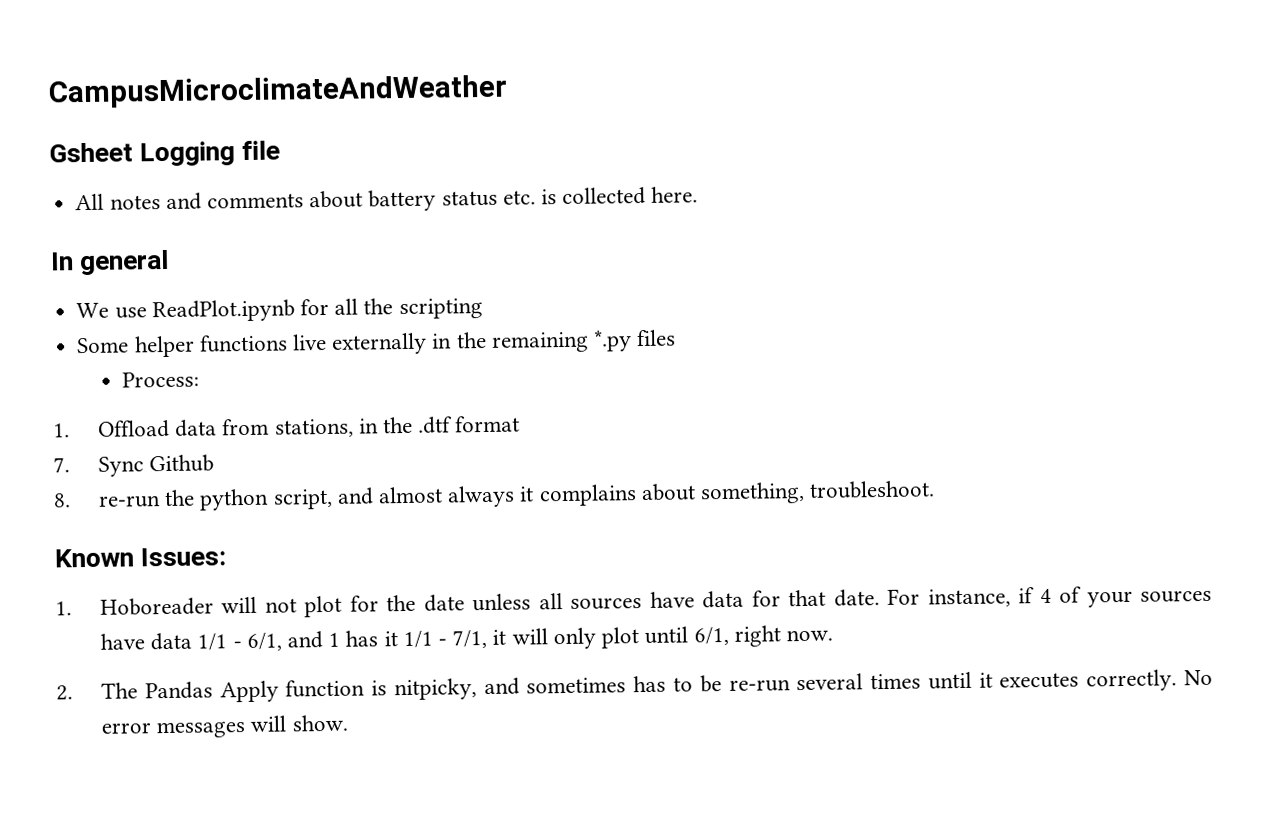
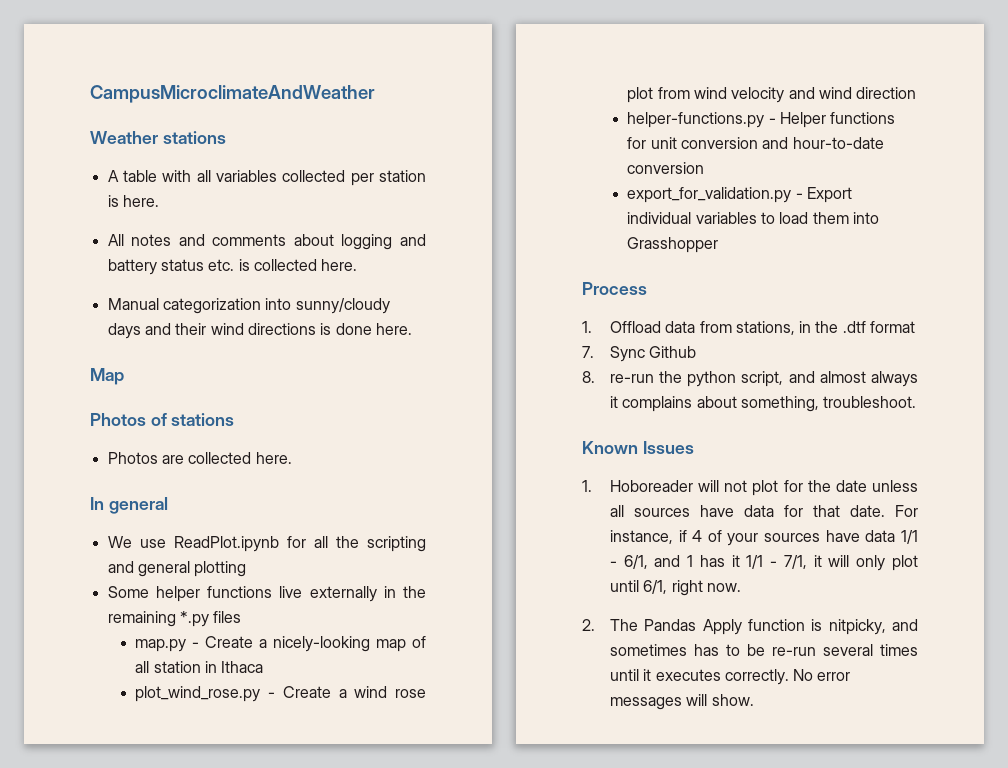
- Gsheet Logging file
+ Weather stations
+ A table with all variables collected per station is here.
- All notes and comments about battery status etc. is collected here.
+ All notes and comments about logging and battery status etc. is collected here.
+ Manual categorization into sunny/cloudy days and their wind directions is done here.
+ Map
+ Photos of stations
+ Photos are collected here.
- We use ReadPlot.ipynb for all the scripting
+ We use ReadPlot.ipynb for all the scripting and general plotting
- Process:
+ map.py - Create a nicely-looking map of all station in Ithaca
+ plot_wind_rose.py - Create a wind rose plot from wind velocity and wind direction
+ helper-functions.py - Helper functions for unit conversion and hour-to-date conversion
+ export_for_validation.py - Export individual variables to load them into Grasshopper
+ Process
- Known Issues:
+ Known Issues

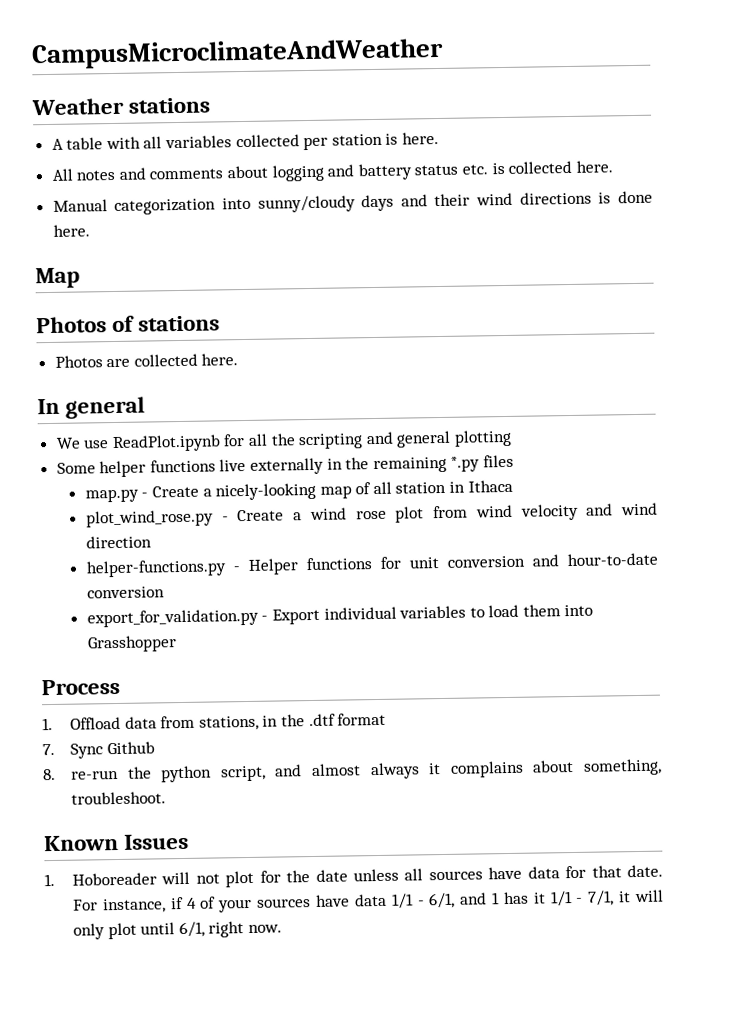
- 2. The Pandas Apply function is nitpicky, and sometimes has to be re-run several times until it executes correctly. No error messages will show.

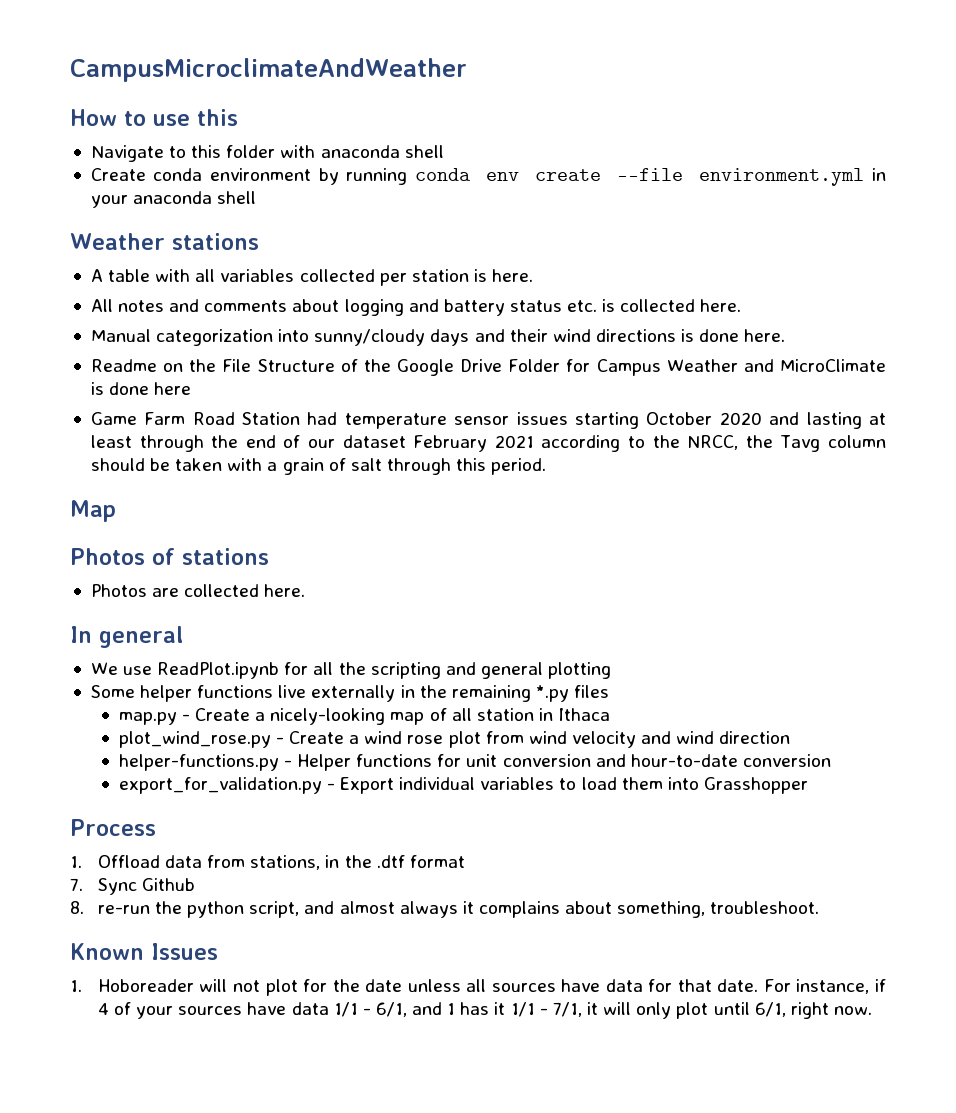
+ How to use this
+ Navigate to this folder with anaconda shell
+ Create conda environment by running conda env create --file environment.yml in your anaconda shell
+ Readme on the File Structure of the Google Drive Folder for Campus Weather and MicroClimate is done here
+ Game Farm Road Station had temperature sensor issues starting October 2020 and lasting at least through the end of our dataset February 2021 according to the NRCC, the Tavg column should be taken with a grain of salt through this period.

